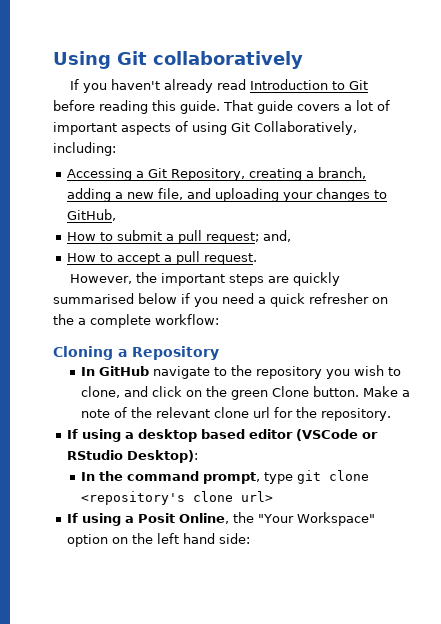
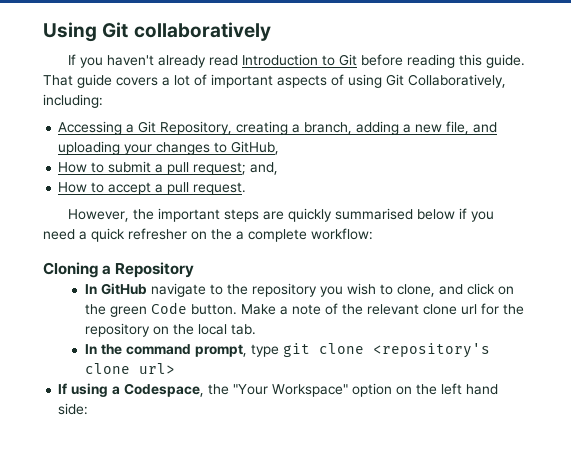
- In GitHub navigate to the repository you wish to clone, and click on the green Clone button.
+ In GitHub navigate to the repository you wish to clone, and click on the green Code button.
- Make a note of the relevant clone url for the repository.
- If using a desktop based editor (VSCode or RStudio Desktop):
+ Make a note of the relevant clone url for the repository on the local tab.
- If using a Posit Online, the "Your Workspace" option on the left hand side:
+ If using a Codespace, the "Your Workspace" option on the left hand side:

